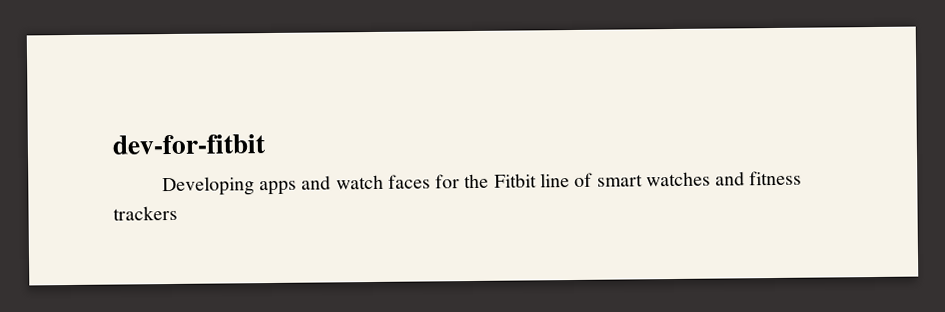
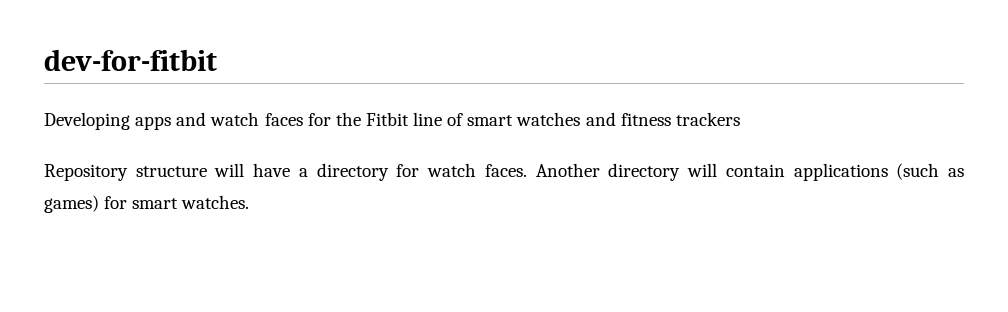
+ Repository structure will have a directory for watch faces. Another directory will contain applications (such as games) for smart watches.

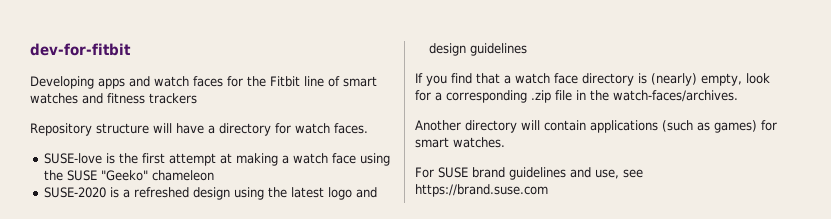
- Repository structure will have a directory for watch faces. Another directory will contain applications (such as games) for smart watches.
+ Repository structure will have a directory for watch faces.
+ SUSE-love is the first attempt at making a watch face using the SUSE "Geeko" chameleon
+ SUSE-2020 is a refreshed design using the latest logo and design guidelines
+ If you find that a watch face directory is (nearly) empty, look for a corresponding .zip file in the watch-faces/archives.
+ Another directory will contain applications (such as games) for smart watches.
+ For SUSE brand guidelines and use, see https://brand.suse.com

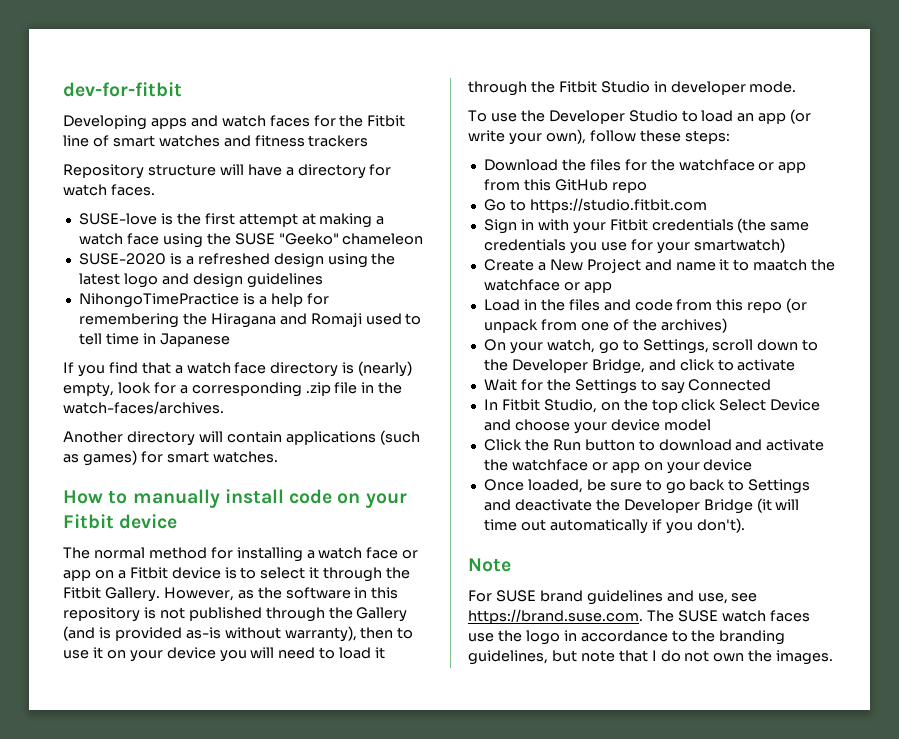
+ NihongoTimePractice is a help for remembering the Hiragana and Romaji used to tell time in Japanese
+ How to manually install code on your Fitbit device
+ The normal method for installing a watch face or app on a Fitbit device is to select it through the Fitbit Gallery. However, as the software in this repository is not published through the Gallery (and is provided as-is without warranty), then to use it on your device you will need to load it through the Fitbit Studio in developer mode.
+ To use the Developer Studio to load an app (or write your own), follow these steps:
+ Download the files for the watchface or app from this GitHub repo
+ Go to https://studio.fitbit.com
+ Sign in with your Fitbit credentials (the same credentials you use for your smartwatch)
+ Create a New Project and name it to maatch the watchface or app
+ Load in the files and code from this repo (or unpack from one of the archives)
+ On your watch, go to Settings, scroll down to the Developer Bridge, and click to activate
+ Wait for the Settings to say Connected
+ In Fitbit Studio, on the top click Select Device and choose your device model
+ Click the Run button to download and activate the watchface or app on your device
+ Once loaded, be sure to go back to Settings and deactivate the Developer Bridge (it will time out automatically if you don't).
+ Note
- For SUSE brand guidelines and use, see https://brand.suse.com
+ For SUSE brand guidelines and use, see https://brand.suse.com. The SUSE watch faces use the logo in accordance to the branding guidelines, but note that I do not own the images.

